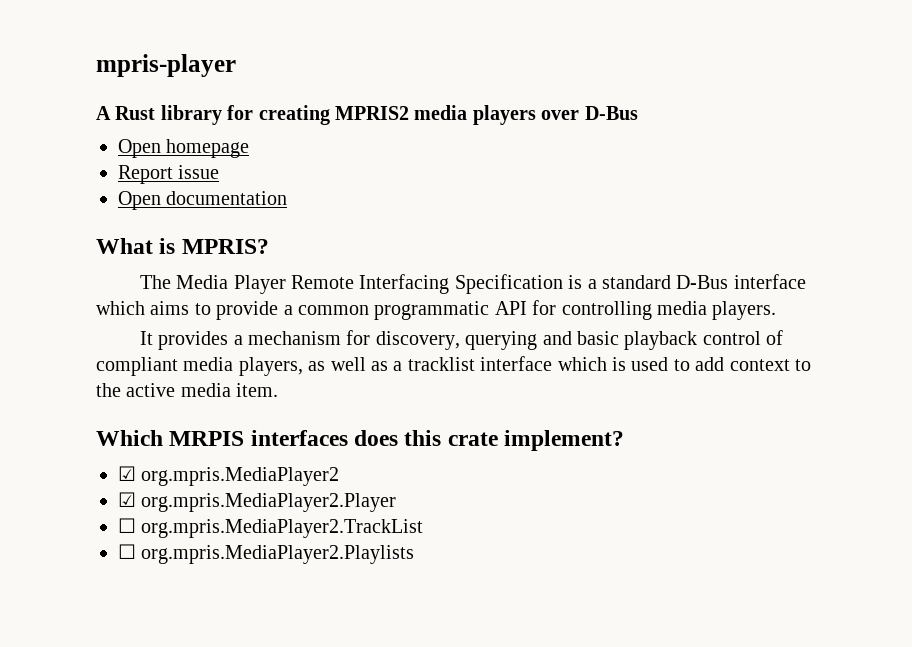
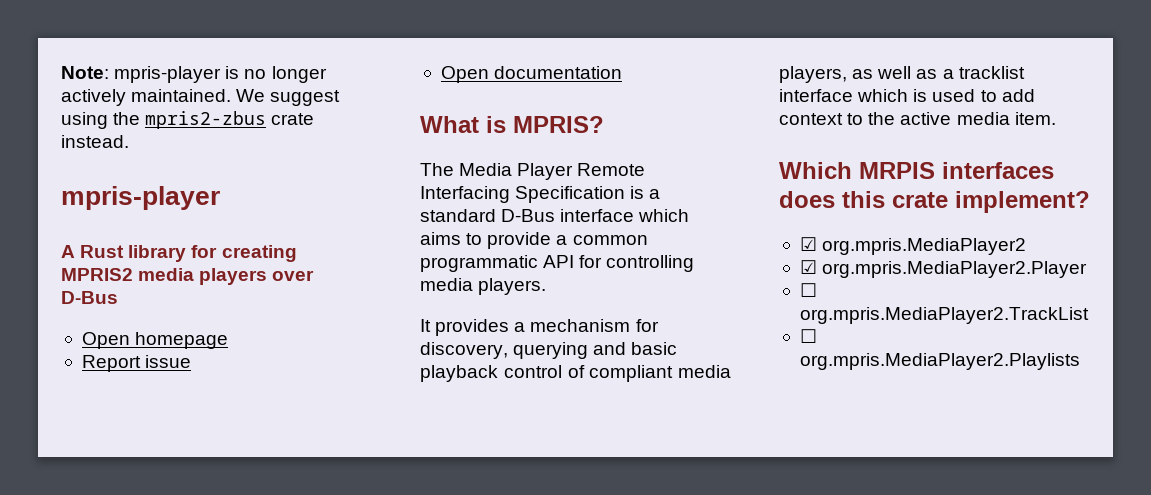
+ Note: mpris-player is no longer actively maintained. We suggest using the mpris2-zbus crate instead.

